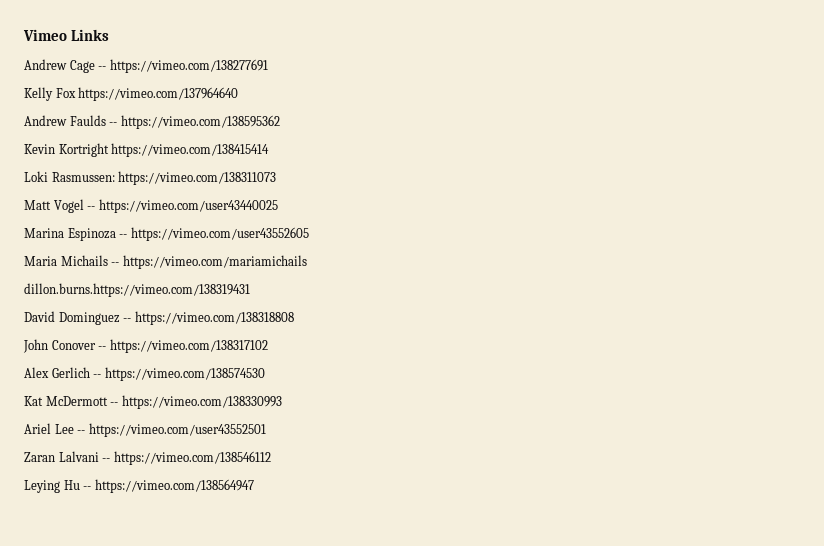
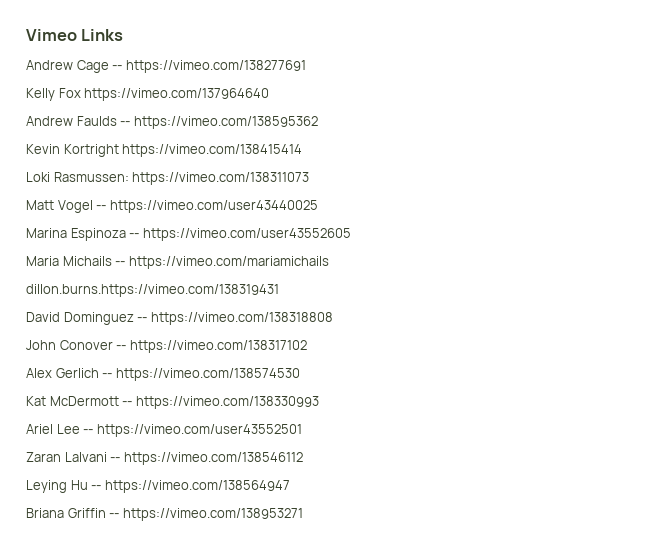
+ Briana Griffin -- https://vimeo.com/138953271

